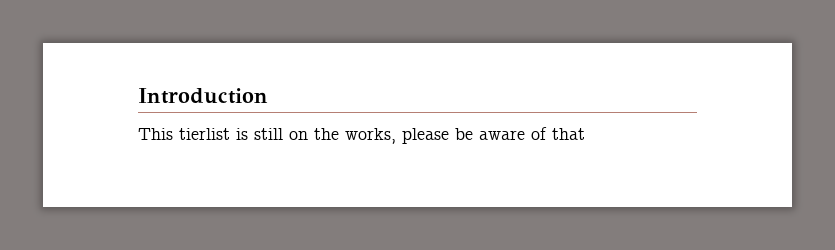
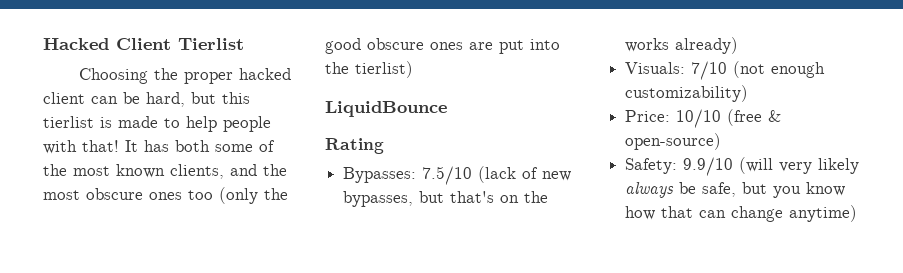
- Introduction
- This tierlist is still on the works, please be aware of that
+ Hacked Client Tierlist
+ Choosing the proper hacked client can be hard, but this tierlist is made to help people with that! It has both some of the most known clients, and the most obscure ones too (only the good obscure ones are put into the tierlist)
+ LiquidBounce
+ Rating
+ Bypasses: 7.5/10 (lack of new bypasses, but that's on the works already)
+ Visuals: 7/10 (not enough customizability)
+ Price: 10/10 (free & open-source)
+ Safety: 9.9/10 (will very likely always be safe, but you know how that can change anytime)

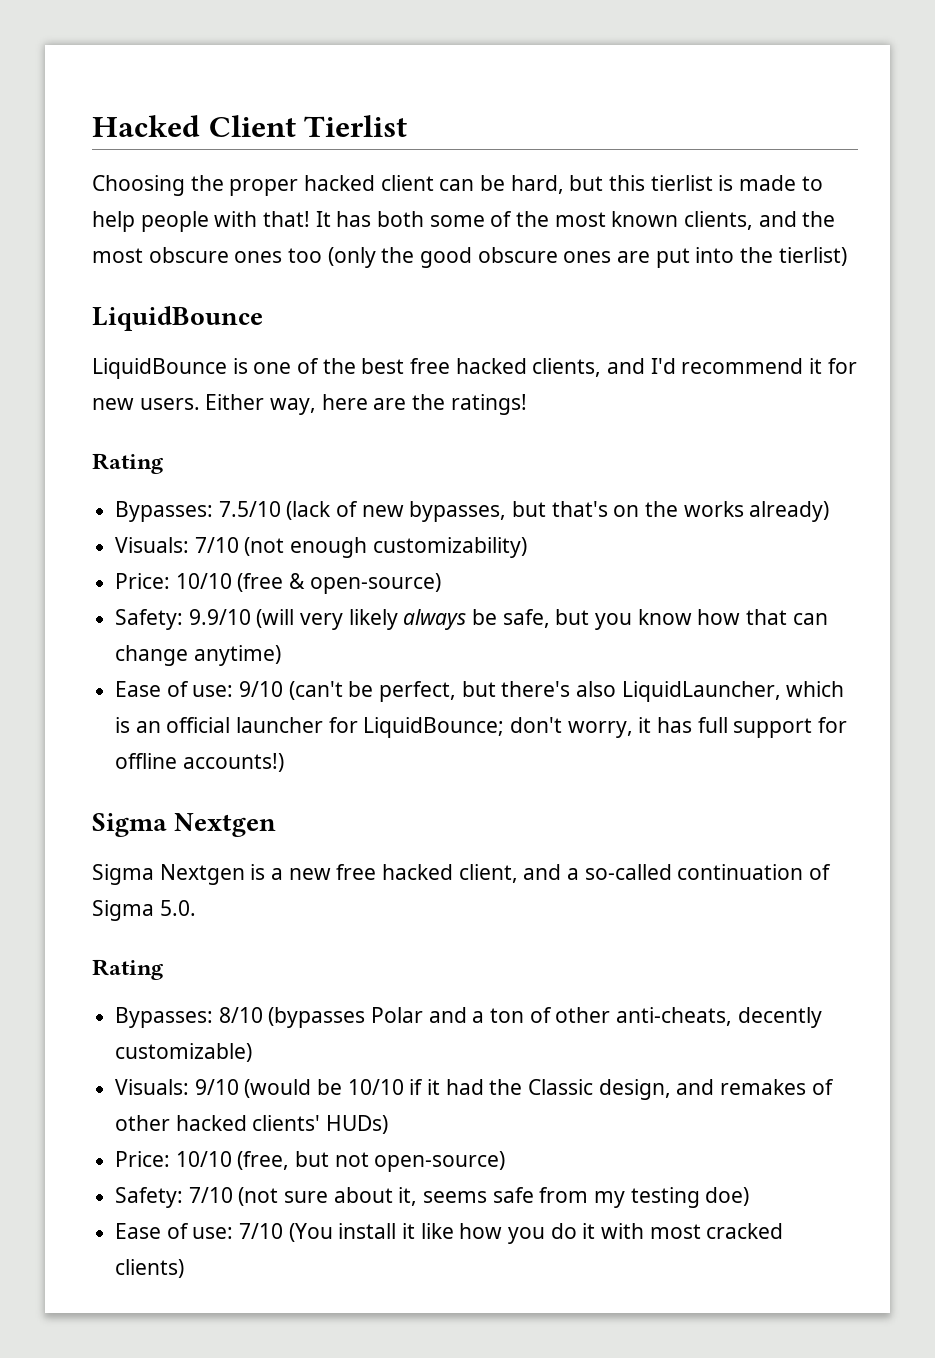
+ LiquidBounce is one of the best free hacked clients, and I'd recommend it for new users. Either way, here are the ratings!
+ Ease of use: 9/10 (can't be perfect, but there's also LiquidLauncher, which is an official launcher for LiquidBounce; don't worry, it has full support for offline accounts!)
+ Sigma Nextgen
+ Sigma Nextgen is a new free hacked client, and a so-called continuation of Sigma 5.0.
+ Rating
+ Bypasses: 8/10 (bypasses Polar and a ton of other anti-cheats, decently customizable)
+ Visuals: 9/10 (would be 10/10 if it had the Classic design, and remakes of other hacked clients' HUDs)
+ Price: 10/10 (free, but not open-source)
+ Safety: 7/10 (not sure about it, seems safe from my testing doe)
+ Ease of use: 7/10 (You install it like how you do it with most cracked clients)

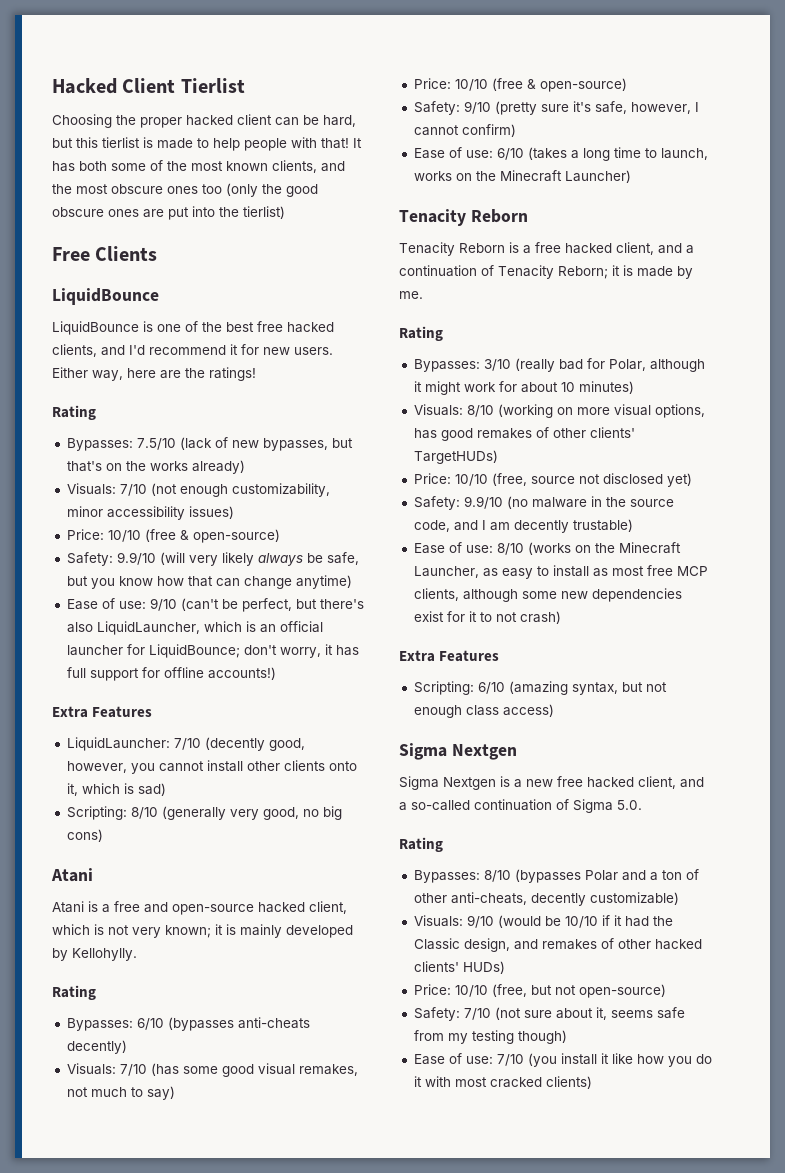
+ Free Clients
- Visuals: 7/10 (not enough customizability)
+ Visuals: 7/10 (not enough customizability, minor accessibility issues)
  Ease of use: 9/10 (can't be perfect, but there's also LiquidLauncher, which is an official launcher for LiquidBounce; don't worry, it has full support for offline accounts!)
+ Extra Features
+ LiquidLauncher: 7/10 (decently good, however, you cannot install other clients onto it, which is sad)
+ Scripting: 8/10 (generally very good, no big cons)
+ Atani
+ Atani is a free and open-source hacked client, which is not very known; it is mainly developed by Kellohylly.
+ Rating
+ Bypasses: 6/10 (bypasses anti-cheats decently)
+ Visuals: 7/10 (has some good visual remakes, not much to say)
+ Price: 10/10 (free & open-source)
+ Safety: 9/10 (pretty sure it's safe, however, I cannot confirm)
+ Ease of use: 6/10 (takes a long time to launch, works on the Minecraft Launcher)
+ Tenacity Reborn
+ Tenacity Reborn is a free hacked client, and a continuation of Tenacity Reborn; it is made by me.
+ Rating
+ Bypasses: 3/10 (really bad for Polar, although it might work for about 10 minutes)
+ Visuals: 8/10 (working on more visual options, has good remakes of other clients' TargetHUDs)
+ Price: 10/10 (free, source not disclosed yet)
+ Safety: 9.9/10 (no malware in the source code, and I am decently trustable)
+ Ease of use: 8/10 (works on the Minecraft Launcher, as easy to install as most free MCP clients, although some new dependencies exist for it to not crash)
+ Extra Features
+ Scripting: 6/10 (amazing syntax, but not enough class access)
- Safety: 7/10 (not sure about it, seems safe from my testing doe)
+ Safety: 7/10 (not sure about it, seems safe from my testing though)
- Ease of use: 7/10 (You install it like how you do it with most cracked clients)
+ Ease of use: 7/10 (you install it like how you do it with most cracked clients)

